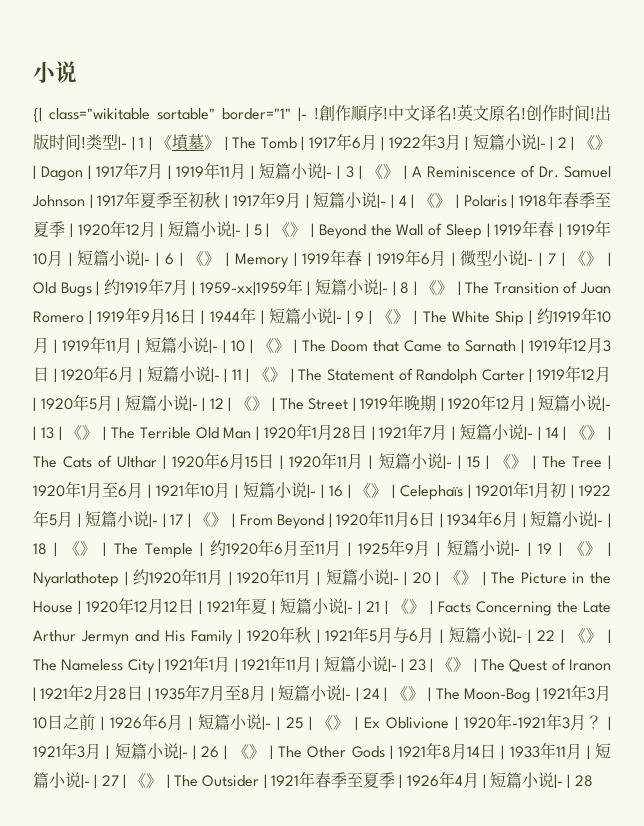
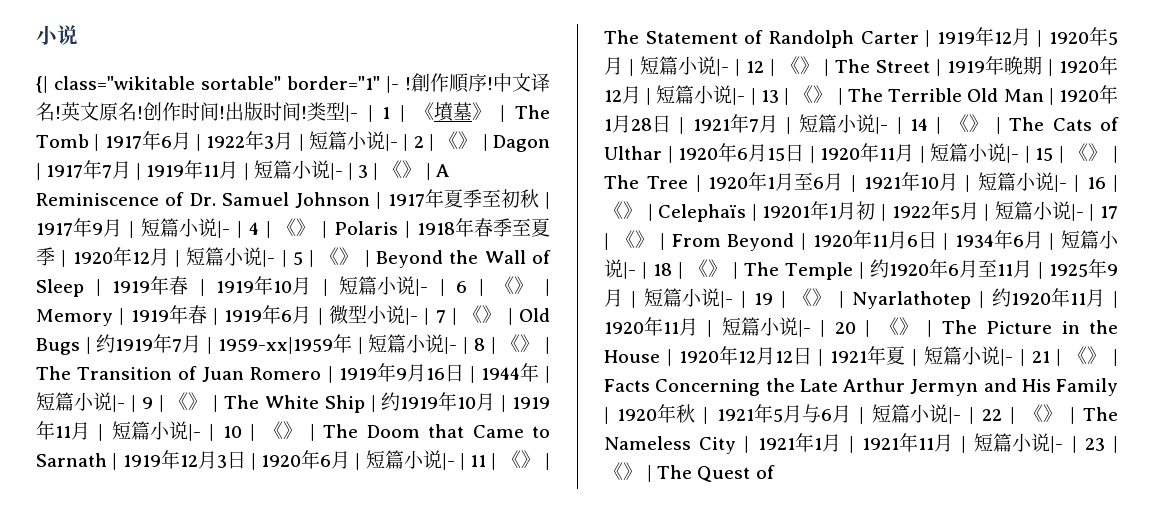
- 类型|- | 1 | 《墳墓》 | The Tomb | 1917年6月 | 1922年3月 | 短篇小说|- | 2 | 《》 | Dagon | 1917年7月 | 1919年11月 | 短篇小说|- | 3 | 《》 | A Reminiscence of Dr. Samuel Johnson | 1917年夏季至初秋 | 1917年9月 | 短篇小说|- | 4 | 《》 | Polaris | 1918年春季至夏季 | 1920年12月 | 短篇小说|- | 5 | 《》 | Beyond the Wall of Sleep | 1919年春 | 1919年10月 | 短篇小说|- | 6 | 《》 | Memory | 1919年春 | 1919年6月 | 微型小说|- | 7 | 《》 | Old Bugs | 约1919年7月 | 1959-xx|1959年 | 短篇小说|- | 8 | 《》 | The Transition of Juan Romero | 1919年9月16日 | 1944年 | 短篇小说|- | 9 | 《》 | The White Ship | 约1919年10月 | 1919年11月 | 短篇小说|- | 10 | 《》 | The Doom that Came to Sarnath | 1919年12月3日 | 1920年6月 | 短篇小说|- | 11 | 《》 | The Statement of Randolph Carter | 1919年12月 | 1920年5月 | 短篇小说|- | 12 | 《》 | The Street | 1919年晚期 | 1920年12月 | 短篇小说|- | 13 | 《》 | The Terrible Old Man | 1920年1月28日 | 1921年7月 | 短篇小说|- | 14 | 《》 | The Cats of Ulthar | 1920年6月15日 | 1920年11月 | 短篇小说|- | 15 | 《》 | The Tree | 1920年1月至6月 | 1921年10月 | 短篇小说|- | 16 | 《》 | Celephaïs | 19201年1月初 | 1922年5月 | 短篇小说|- | 17 | 《》 | From Beyond | 1920年11月6日 | 1934年6月 | 短篇小说|- | 18 | 《》 | The Temple | 约1920年6月至11月 | 1925年9月 | 短篇小说|- | 19 | 《》 | Nyarlathotep | 约1920年11月 | 1920年11月 | 短篇小说|- | 20 | 《》 | The Picture in the House | 1920年12月12日 | 1921年夏 | 短篇小说|- | 21 | 《》 | Facts Concerning the Late Arthur Jermyn and His Family | 1920年秋 | 1921年5月与6月 | 短篇小说|- | 22 | 《》 | The Nameless City | 1921年1月 | 1921年11月 | 短篇小说|- | 23 | 《》 | The Quest of Iranon | 1921年2月28日 | 1935年7月至8月 | 短篇小说|- | 24 | 《》 | The Moon-Bog | 1921年3月10日之前 | 1926年6月 | 短篇小说|- | 25 | 《》 | Ex Oblivione | 1920年-1921年3月？ | 1921年3月 | 短篇小说|- | 26 | 《》 | The Other Gods | 1921年8月14日 | 1933年11月 | 短篇小说|- | 27 | 《》 | The Outsider | 1921年春季至夏季 | 1926年4月 | 短篇小说|- | 28
+ 类型|- | 1 | 《墳墓》 | The Tomb | 1917年6月 | 1922年3月 | 短篇小说|- | 2 | 《》 | Dagon | 1917年7月 | 1919年11月 | 短篇小说|- | 3 | 《》 | A Reminiscence of Dr. Samuel Johnson | 1917年夏季至初秋 | 1917年9月 | 短篇小说|- | 4 | 《》 | Polaris | 1918年春季至夏季 | 1920年12月 | 短篇小说|- | 5 | 《》 | Beyond the Wall of Sleep | 1919年春 | 1919年10月 | 短篇小说|- | 6 | 《》 | Memory | 1919年春 | 1919年6月 | 微型小说|- | 7 | 《》 | Old Bugs | 约1919年7月 | 1959-xx|1959年 | 短篇小说|- | 8 | 《》 | The Transition of Juan Romero | 1919年9月16日 | 1944年 | 短篇小说|- | 9 | 《》 | The White Ship | 约1919年10月 | 1919年11月 | 短篇小说|- | 10 | 《》 | The Doom that Came to Sarnath | 1919年12月3日 | 1920年6月 | 短篇小说|- | 11 | 《》 | The Statement of Randolph Carter | 1919年12月 | 1920年5月 | 短篇小说|- | 12 | 《》 | The Street | 1919年晚期 | 1920年12月 | 短篇小说|- | 13 | 《》 | The Terrible Old Man | 1920年1月28日 | 1921年7月 | 短篇小说|- | 14 | 《》 | The Cats of Ulthar | 1920年6月15日 | 1920年11月 | 短篇小说|- | 15 | 《》 | The Tree | 1920年1月至6月 | 1921年10月 | 短篇小说|- | 16 | 《》 | Celephaïs | 19201年1月初 | 1922年5月 | 短篇小说|- | 17 | 《》 | From Beyond | 1920年11月6日 | 1934年6月 | 短篇小说|- | 18 | 《》 | The Temple | 约1920年6月至11月 | 1925年9月 | 短篇小说|- | 19 | 《》 | Nyarlathotep | 约1920年11月 | 1920年11月 | 短篇小说|- | 20 | 《》 | The Picture in the House | 1920年12月12日 | 1921年夏 | 短篇小说|- | 21 | 《》 | Facts Concerning the Late Arthur Jermyn and His Family | 1920年秋 | 1921年5月与6月 | 短篇小说|- | 22 | 《》 | The Nameless City | 1921年1月 | 1921年11月 | 短篇小说|- | 23 | 《》 | The Quest of

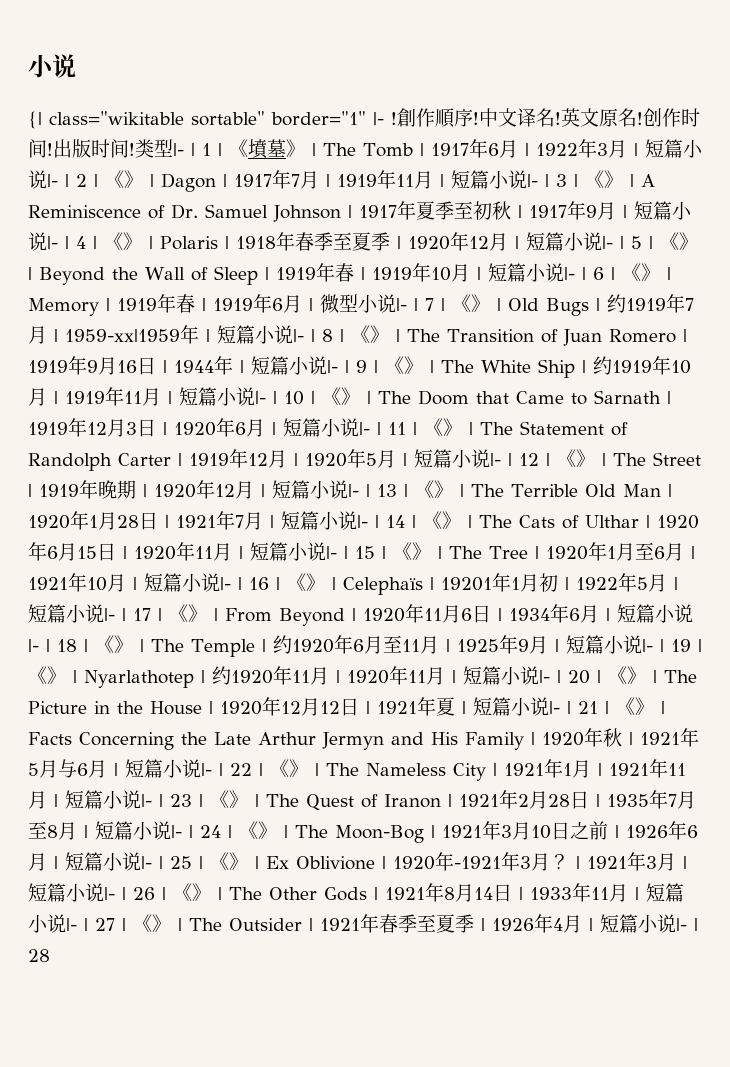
- 类型|- | 1 | 《墳墓》 | The Tomb | 1917年6月 | 1922年3月 | 短篇小说|- | 2 | 《》 | Dagon | 1917年7月 | 1919年11月 | 短篇小说|- | 3 | 《》 | A Reminiscence of Dr. Samuel Johnson | 1917年夏季至初秋 | 1917年9月 | 短篇小说|- | 4 | 《》 | Polaris | 1918年春季至夏季 | 1920年12月 | 短篇小说|- | 5 | 《》 | Beyond the Wall of Sleep | 1919年春 | 1919年10月 | 短篇小说|- | 6 | 《》 | Memory | 1919年春 | 1919年6月 | 微型小说|- | 7 | 《》 | Old Bugs | 约1919年7月 | 1959-xx|1959年 | 短篇小说|- | 8 | 《》 | The Transition of Juan Romero | 1919年9月16日 | 1944年 | 短篇小说|- | 9 | 《》 | The White Ship | 约1919年10月 | 1919年11月 | 短篇小说|- | 10 | 《》 | The Doom that Came to Sarnath | 1919年12月3日 | 1920年6月 | 短篇小说|- | 11 | 《》 | The Statement of Randolph Carter | 1919年12月 | 1920年5月 | 短篇小说|- | 12 | 《》 | The Street | 1919年晚期 | 1920年12月 | 短篇小说|- | 13 | 《》 | The Terrible Old Man | 1920年1月28日 | 1921年7月 | 短篇小说|- | 14 | 《》 | The Cats of Ulthar | 1920年6月15日 | 1920年11月 | 短篇小说|- | 15 | 《》 | The Tree | 1920年1月至6月 | 1921年10月 | 短篇小说|- | 16 | 《》 | Celephaïs | 19201年1月初 | 1922年5月 | 短篇小说|- | 17 | 《》 | From Beyond | 1920年11月6日 | 1934年6月 | 短篇小说|- | 18 | 《》 | The Temple | 约1920年6月至11月 | 1925年9月 | 短篇小说|- | 19 | 《》 | Nyarlathotep | 约1920年11月 | 1920年11月 | 短篇小说|- | 20 | 《》 | The Picture in the House | 1920年12月12日 | 1921年夏 | 短篇小说|- | 21 | 《》 | Facts Concerning the Late Arthur Jermyn and His Family | 1920年秋 | 1921年5月与6月 | 短篇小说|- | 22 | 《》 | The Nameless City | 1921年1月 | 1921年11月 | 短篇小说|- | 23 | 《》 | The Quest of
+ 类型|- | 1 | 《墳墓》 | The Tomb | 1917年6月 | 1922年3月 | 短篇小说|- | 2 | 《》 | Dagon | 1917年7月 | 1919年11月 | 短篇小说|- | 3 | 《》 | A Reminiscence of Dr. Samuel Johnson | 1917年夏季至初秋 | 1917年9月 | 短篇小说|- | 4 | 《》 | Polaris | 1918年春季至夏季 | 1920年12月 | 短篇小说|- | 5 | 《》 | Beyond the Wall of Sleep | 1919年春 | 1919年10月 | 短篇小说|- | 6 | 《》 | Memory | 1919年春 | 1919年6月 | 微型小说|- | 7 | 《》 | Old Bugs | 约1919年7月 | 1959-xx|1959年 | 短篇小说|- | 8 | 《》 | The Transition of Juan Romero | 1919年9月16日 | 1944年 | 短篇小说|- | 9 | 《》 | The White Ship | 约1919年10月 | 1919年11月 | 短篇小说|- | 10 | 《》 | The Doom that Came to Sarnath | 1919年12月3日 | 1920年6月 | 短篇小说|- | 11 | 《》 | The Statement of Randolph Carter | 1919年12月 | 1920年5月 | 短篇小说|- | 12 | 《》 | The Street | 1919年晚期 | 1920年12月 | 短篇小说|- | 13 | 《》 | The Terrible Old Man | 1920年1月28日 | 1921年7月 | 短篇小说|- | 14 | 《》 | The Cats of Ulthar | 1920年6月15日 | 1920年11月 | 短篇小说|- | 15 | 《》 | The Tree | 1920年1月至6月 | 1921年10月 | 短篇小说|- | 16 | 《》 | Celephaïs | 19201年1月初 | 1922年5月 | 短篇小说|- | 17 | 《》 | From Beyond | 1920年11月6日 | 1934年6月 | 短篇小说|- | 18 | 《》 | The Temple | 约1920年6月至11月 | 1925年9月 | 短篇小说|- | 19 | 《》 | Nyarlathotep | 约1920年11月 | 1920年11月 | 短篇小说|- | 20 | 《》 | The Picture in the House | 1920年12月12日 | 1921年夏 | 短篇小说|- | 21 | 《》 | Facts Concerning the Late Arthur Jermyn and His Family | 1920年秋 | 1921年5月与6月 | 短篇小说|- | 22 | 《》 | The Nameless City | 1921年1月 | 1921年11月 | 短篇小说|- | 23 | 《》 | The Quest of Iranon | 1921年2月28日 | 1935年7月至8月 | 短篇小说|- | 24 | 《》 | The Moon-Bog | 1921年3月10日之前 | 1926年6月 | 短篇小说|- | 25 | 《》 | Ex Oblivione | 1920年-1921年3月？ | 1921年3月 | 短篇小说|- | 26 | 《》 | The Other Gods | 1921年8月14日 | 1933年11月 | 短篇小说|- | 27 | 《》 | The Outsider | 1921年春季至夏季 | 1926年4月 | 短篇小说|- | 28

